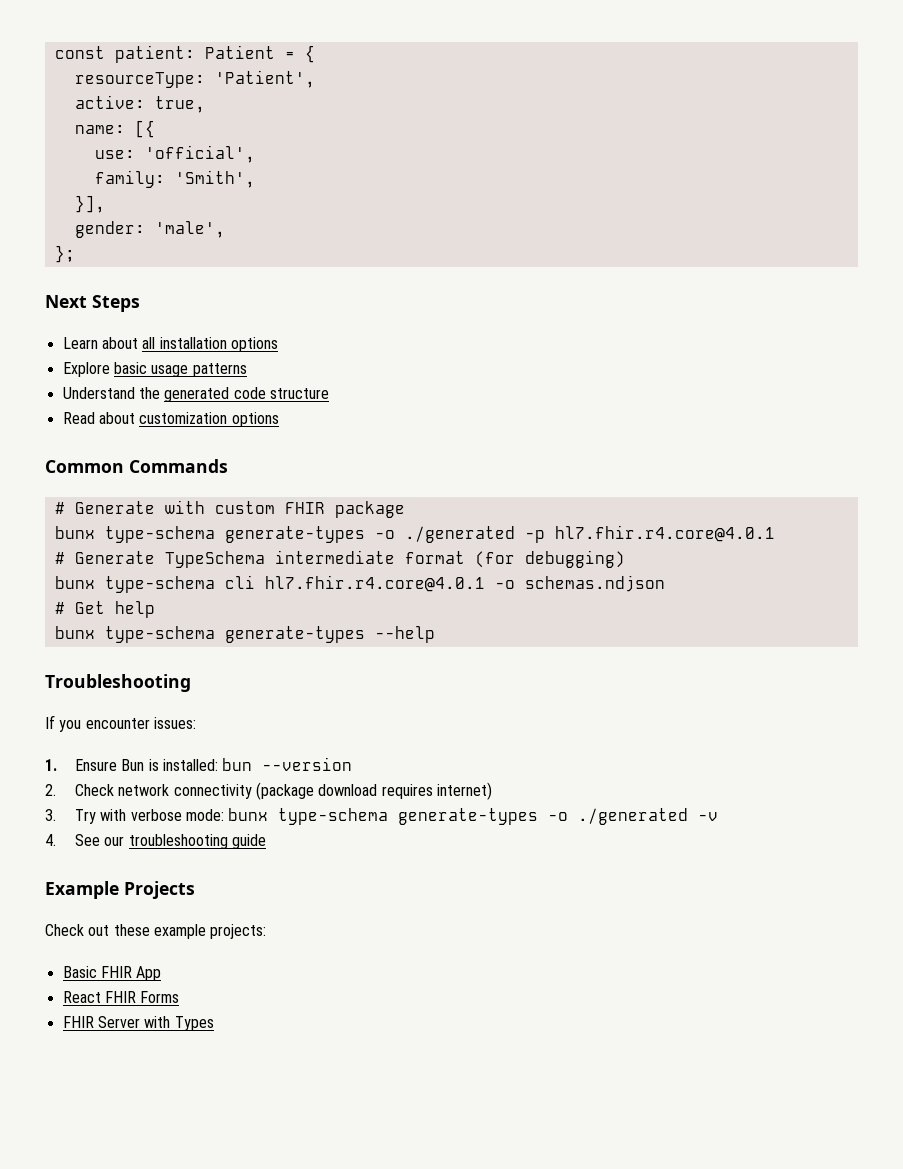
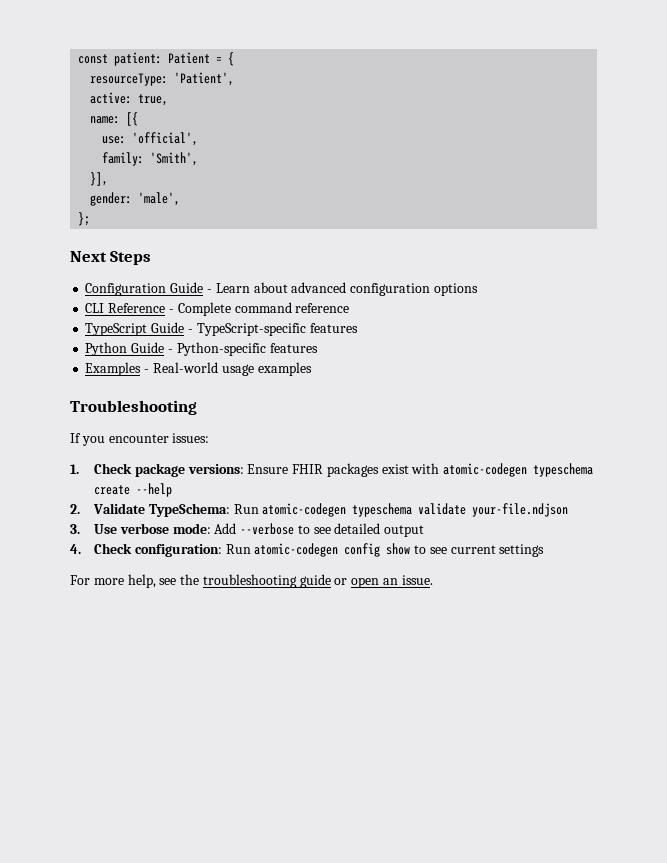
- Learn about all installation options
- Explore basic usage patterns
- Understand the generated code structure
- Read about customization options
- Common Commands
- # Generate with custom FHIR package
- bunx type-schema generate-types -o ./generated -p hl7.fhir.r4.core@4.0.1
- # Generate TypeSchema intermediate format (for debugging)
- bunx type-schema cli hl7.fhir.r4.core@4.0.1 -o schemas.ndjson
- # Get help
- bunx type-schema generate-types --help
+ Configuration Guide - Learn about advanced configuration options
+ CLI Reference - Complete command reference
+ TypeScript Guide - TypeScript-specific features
+ Python Guide - Python-specific features
+ Examples - Real-world usage examples
- 1. Ensure Bun is installed: bun --version
- 2. Check network connectivity (package download requires internet)
- 3. Try with verbose mode: bunx type-schema generate-types -o ./generated -v
- 4. See our troubleshooting guide
- Example Projects
- Check out these example projects:
- Basic FHIR App
- React FHIR Forms
- FHIR Server with Types
+ 1. Check package versions: Ensure FHIR packages exist with atomic-codegen typeschema create --help
+ 2. Validate TypeSchema: Run atomic-codegen typeschema validate your-file.ndjson
+ 3. Use verbose mode: Add --verbose to see detailed output
+ 4. Check configuration: Run atomic-codegen config show to see current settings
+ For more help, see the troubleshooting guide or open an issue.

